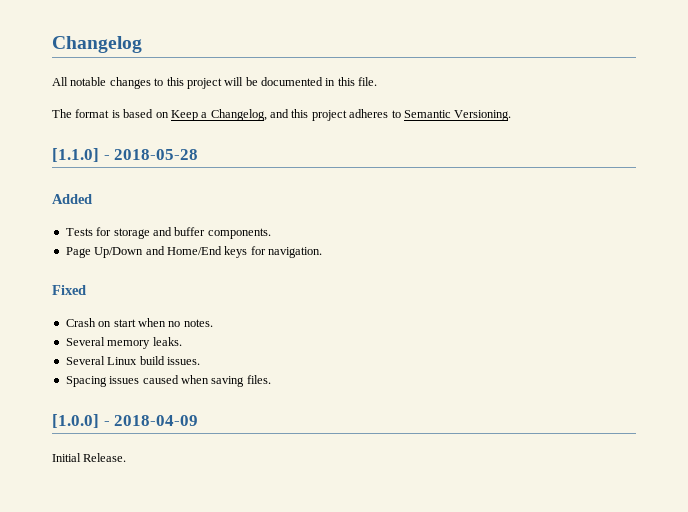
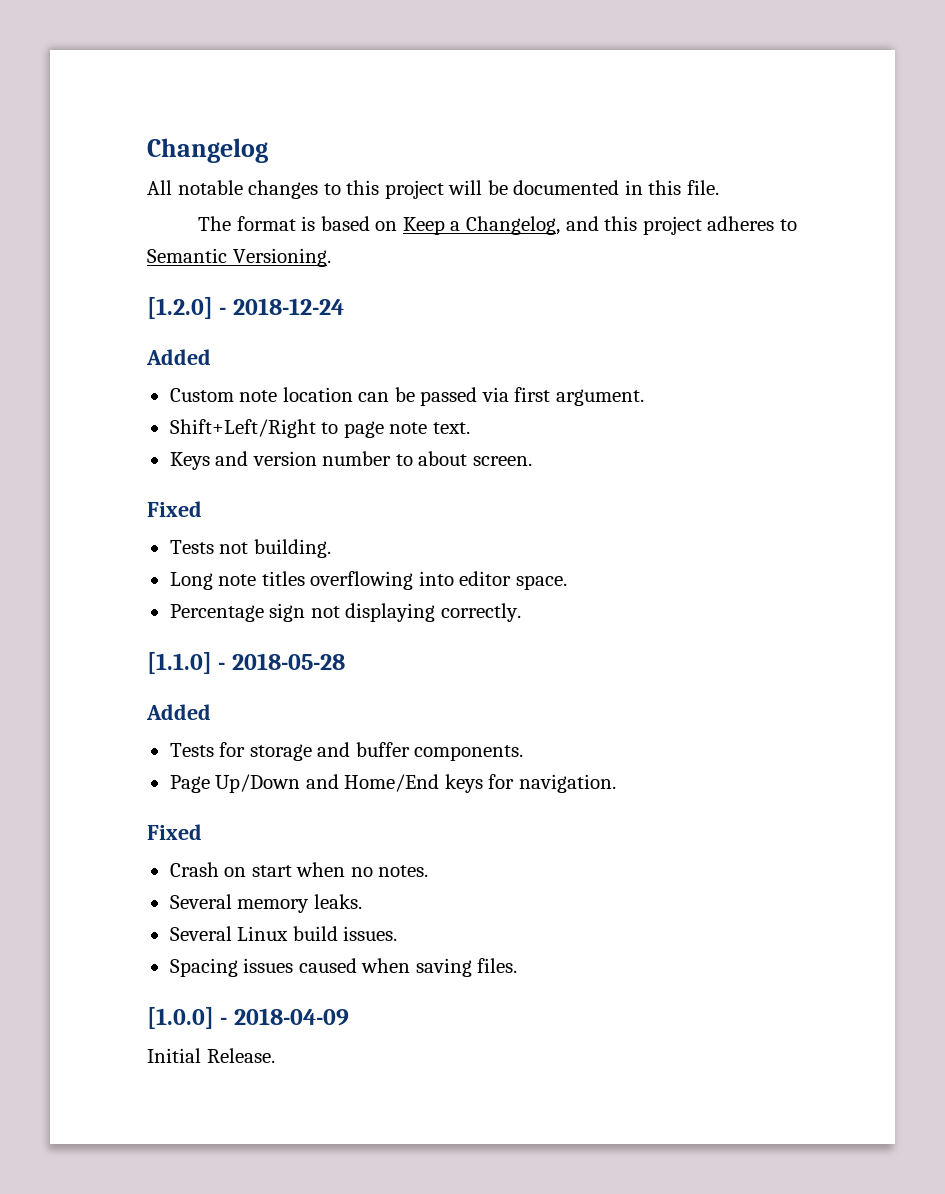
+ [1.2.0] - 2018-12-24
+ Added
+ Custom note location can be passed via first argument.
+ Shift+Left/Right to page note text.
+ Keys and version number to about screen.
+ Fixed
+ Tests not building.
+ Long note titles overflowing into editor space.
+ Percentage sign not displaying correctly.

